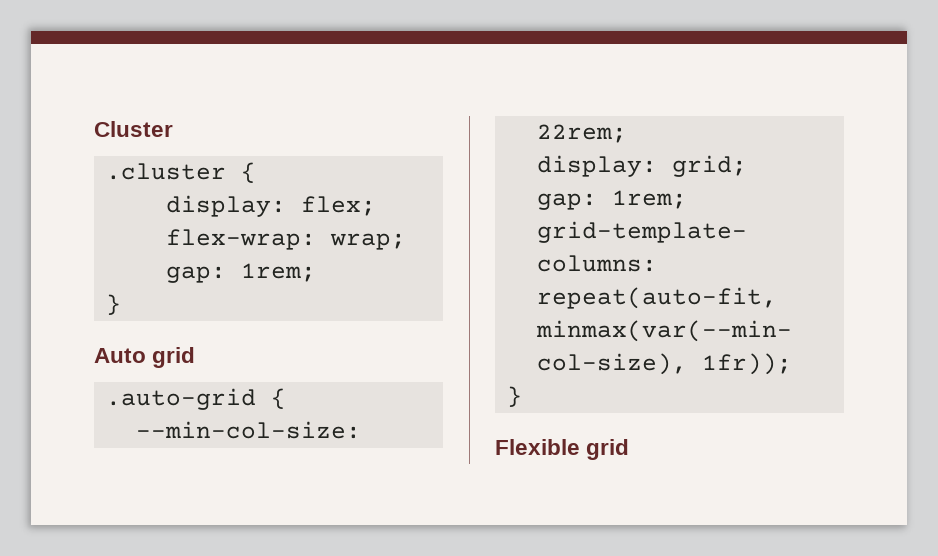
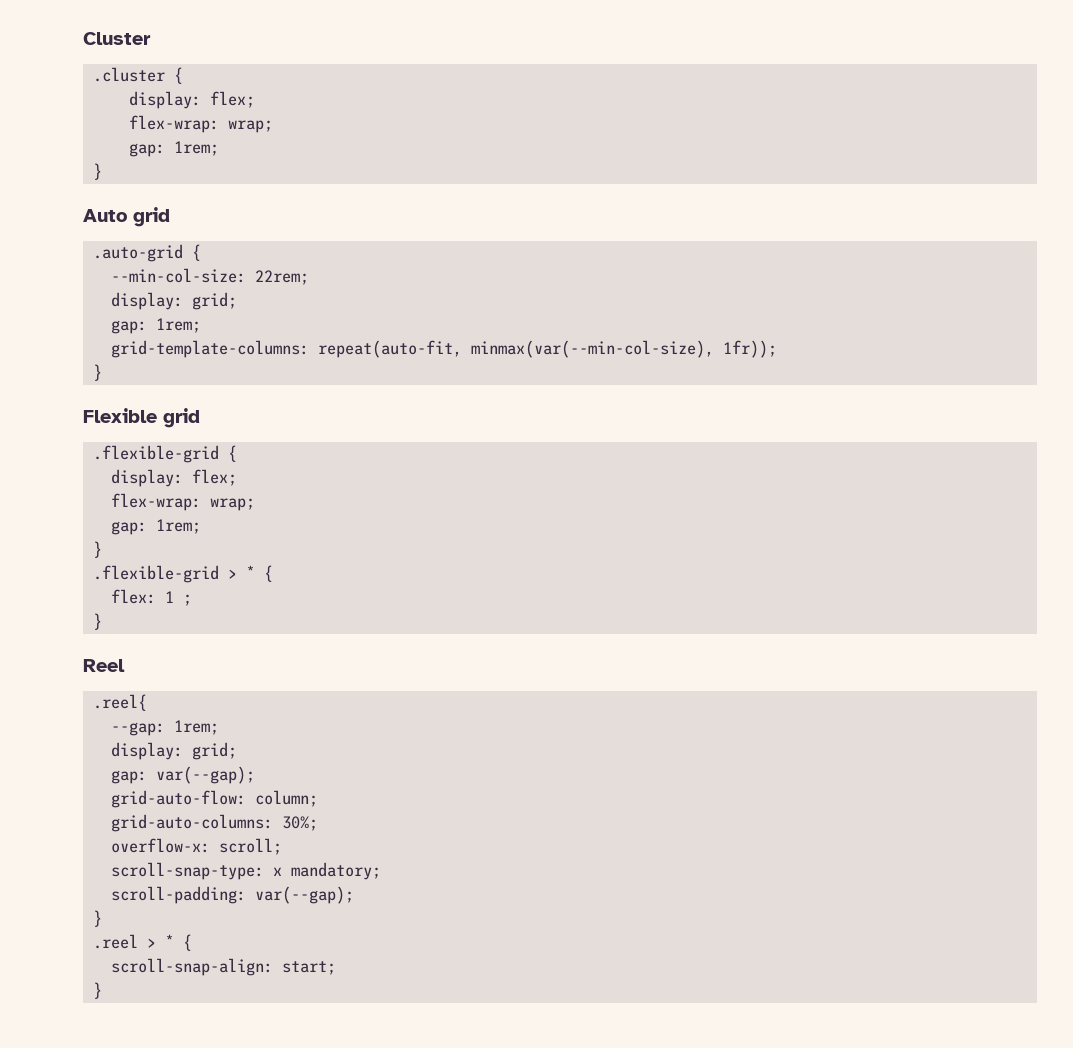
+ .flexible-grid {
+ display: flex;
+ flex-wrap: wrap;
+ gap: 1rem;
+ }
+ .flexible-grid > * {
+ flex: 1 ;
+ }
+ Reel
+ .reel{
+ --gap: 1rem;
+ display: grid;
+ gap: var(--gap);
+ grid-auto-flow: column;
+ grid-auto-columns: 30%;
+ overflow-x: scroll;
+ scroll-snap-type: x mandatory;
+ scroll-padding: var(--gap);
+ }
+ .reel > * {
+ scroll-snap-align: start;
+ }

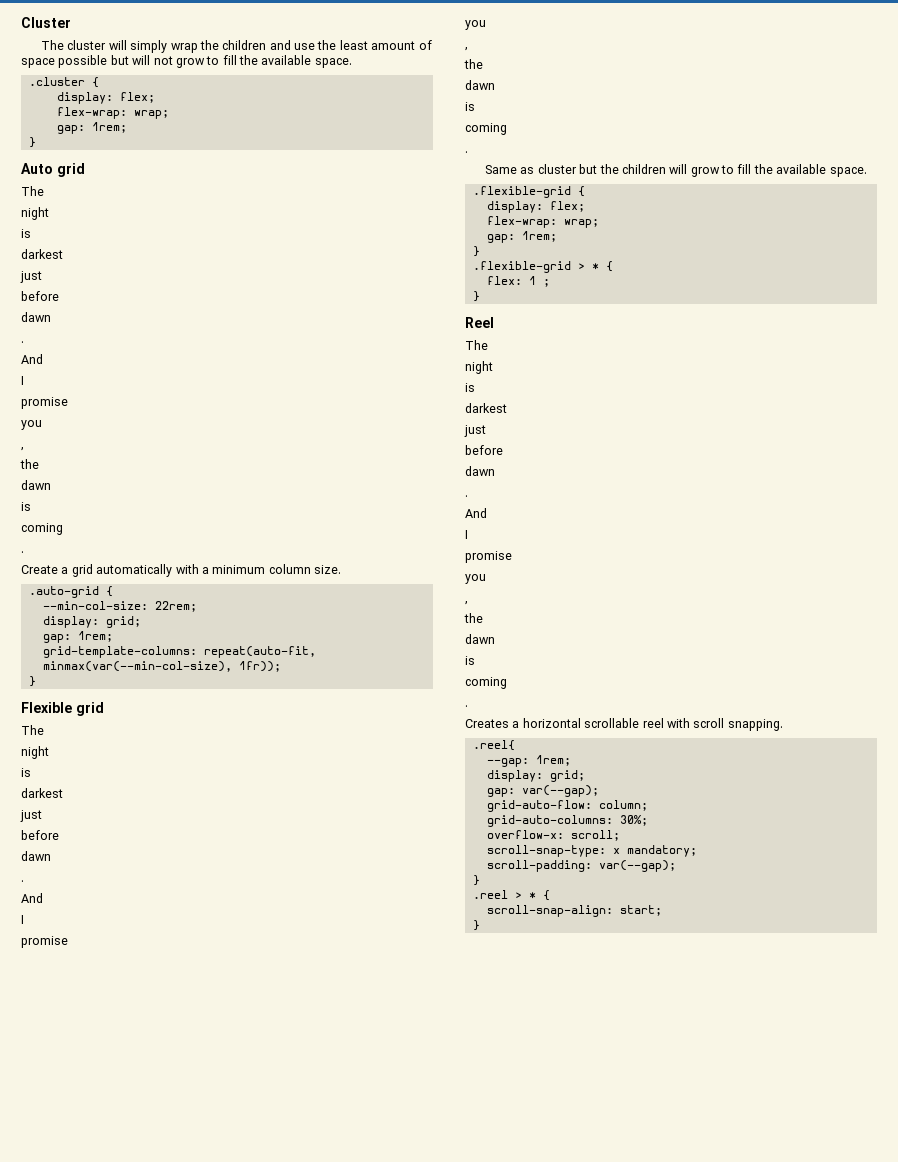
+ The cluster will simply wrap the children and use the least amount of space possible but will not grow to fill the available space.
  Auto grid
+ The
+ night
+ is
+ darkest
+ just
+ before
+ dawn
+ .
+ And
+ I
+ promise
+ you
+ ,
+ the
+ dawn
+ is
+ coming
+ .
+ Create a grid automatically with a minimum column size.
  Flexible grid
+ The
+ night
+ is
+ darkest
+ just
+ before
+ dawn
+ .
+ And
+ I
+ promise
+ you
+ ,
+ the
+ dawn
+ is
+ coming
+ .
+ Same as cluster but the children will grow to fill the available space.
  Reel
+ The
+ night
+ is
+ darkest
+ just
+ before
+ dawn
+ .
+ And
+ I
+ promise
+ you
+ ,
+ the
+ dawn
+ is
+ coming
+ .
+ Creates a horizontal scrollable reel with scroll snapping.

